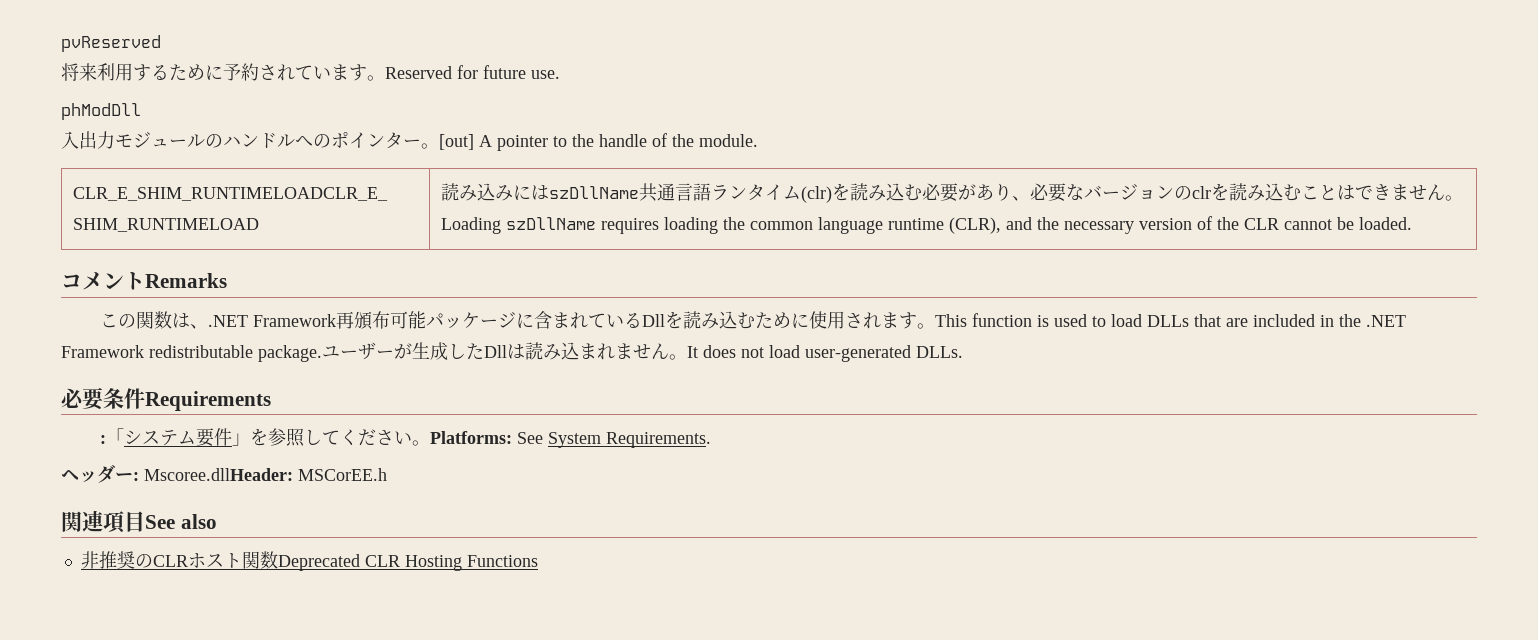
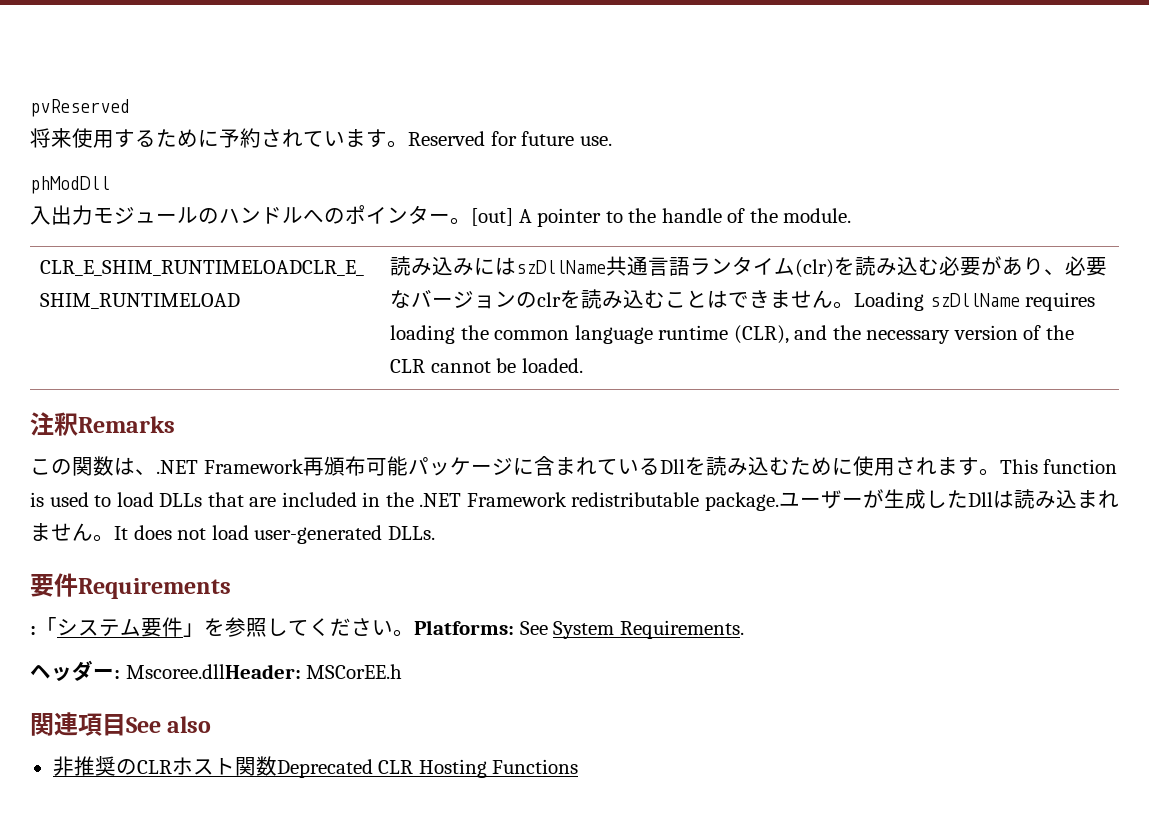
- 将来利用するために予約されています。
+ 将来使用するために予約されています。
- コメントRemarks
+ 注釈Remarks
- 必要条件Requirements
+ 要件Requirements

